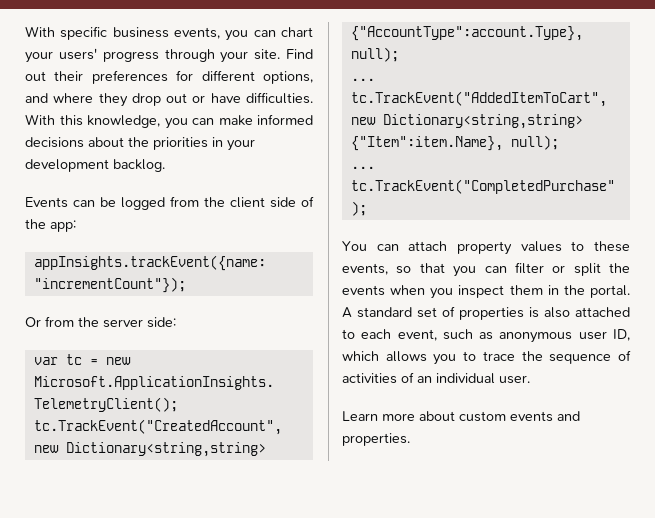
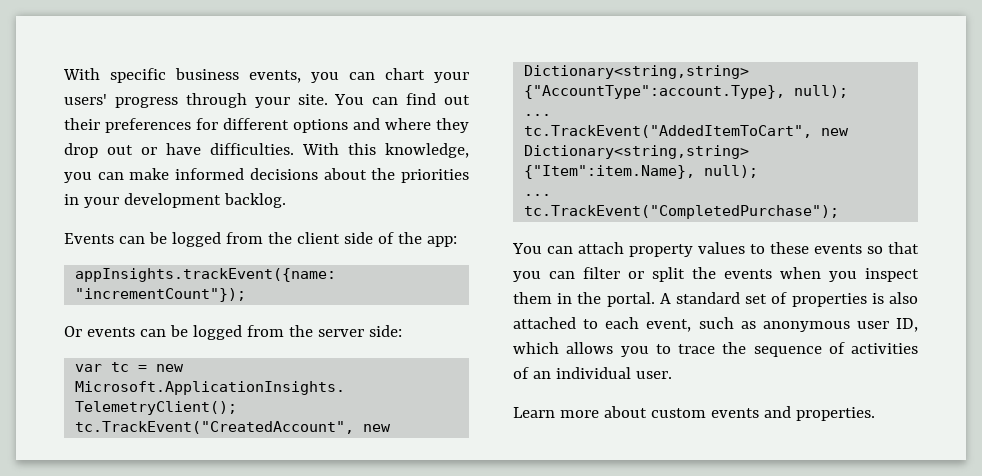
- Find out their preferences for different options, and where they drop out or have difficulties.
+ You can find out their preferences for different options and where they drop out or have difficulties.
- Or from the server side:
+ Or events can be logged from the server side:
- You can attach property values to these events, so that you can filter or split the events when you inspect them in the portal.
+ You can attach property values to these events so that you can filter or split the events when you inspect them in the portal.

